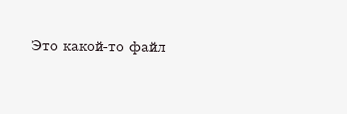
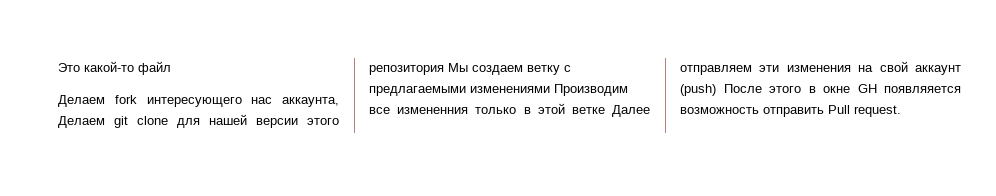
+ Делаем fork интересующего нас аккаунта, Делаем git clone для нашей версии этого репозитория Мы создаем ветку с предлагаемыми изменениями Производим все измененния только в этой ветке Далее отправляем эти изменения на свой аккаунт (push) После этого в окне GH появляяется возможность отправить Pull request.

